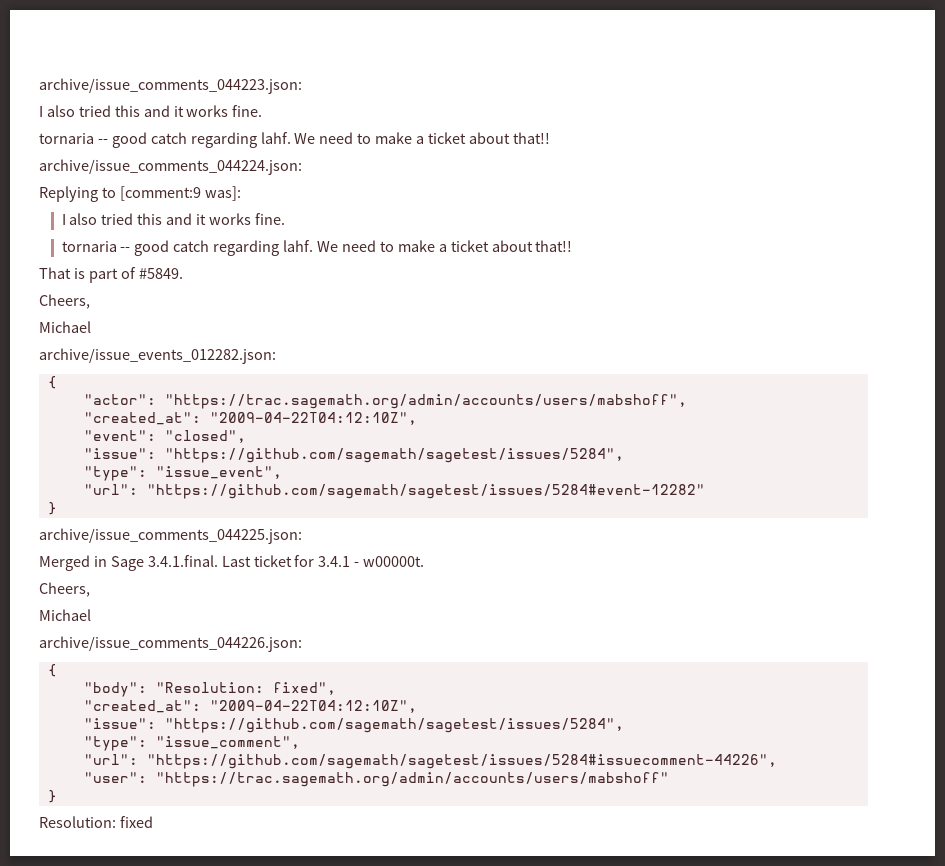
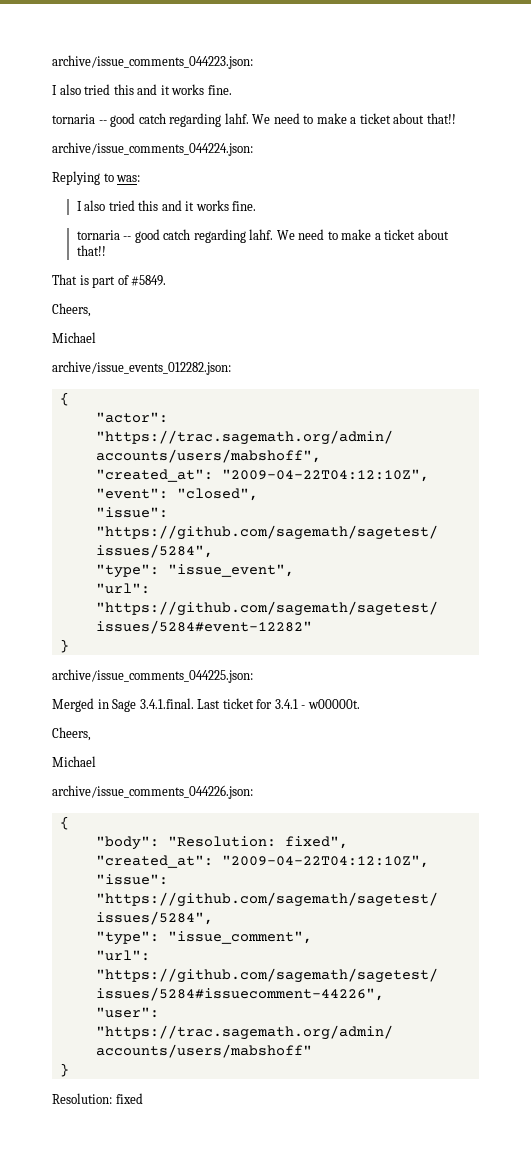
- Replying to [comment:9 was]:
+ Replying to was:

